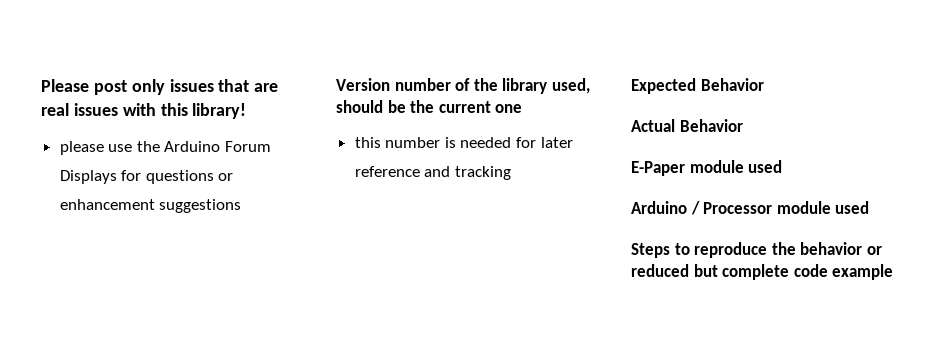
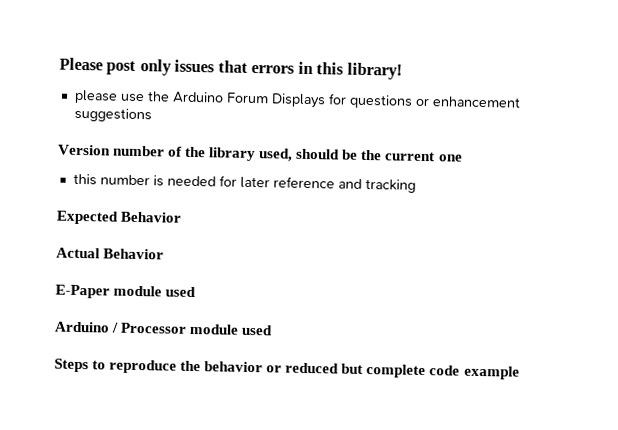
- Please post only issues that are real issues with this library!
+ Please post only issues that errors in this library!

